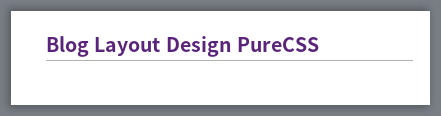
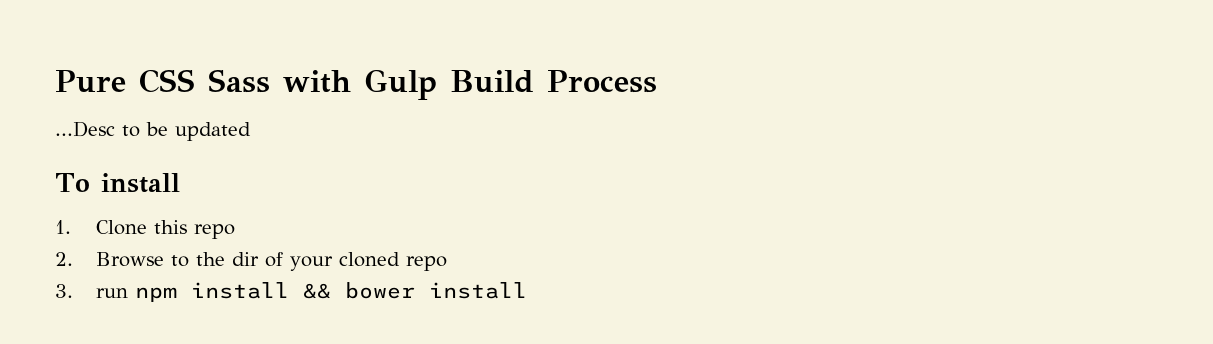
- Blog Layout Design PureCSS
+ Pure CSS Sass with Gulp Build Process
+ ...Desc to be updated
+ To install
+ 1. Clone this repo
+ 2. Browse to the dir of your cloned repo
+ 3. run npm install && bower install

